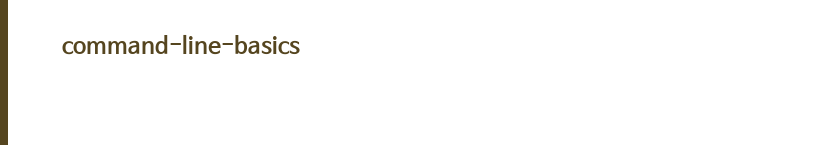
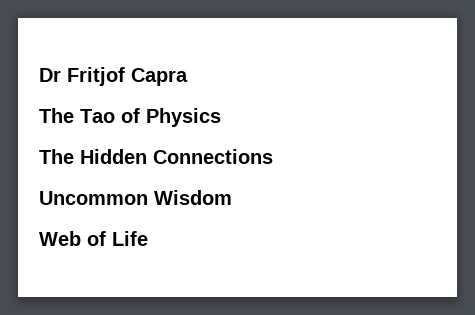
- command-line-basics
+ Dr Fritjof Capra
+ The Tao of Physics
+ The Hidden Connections
+ Uncommon Wisdom
+ Web of Life

